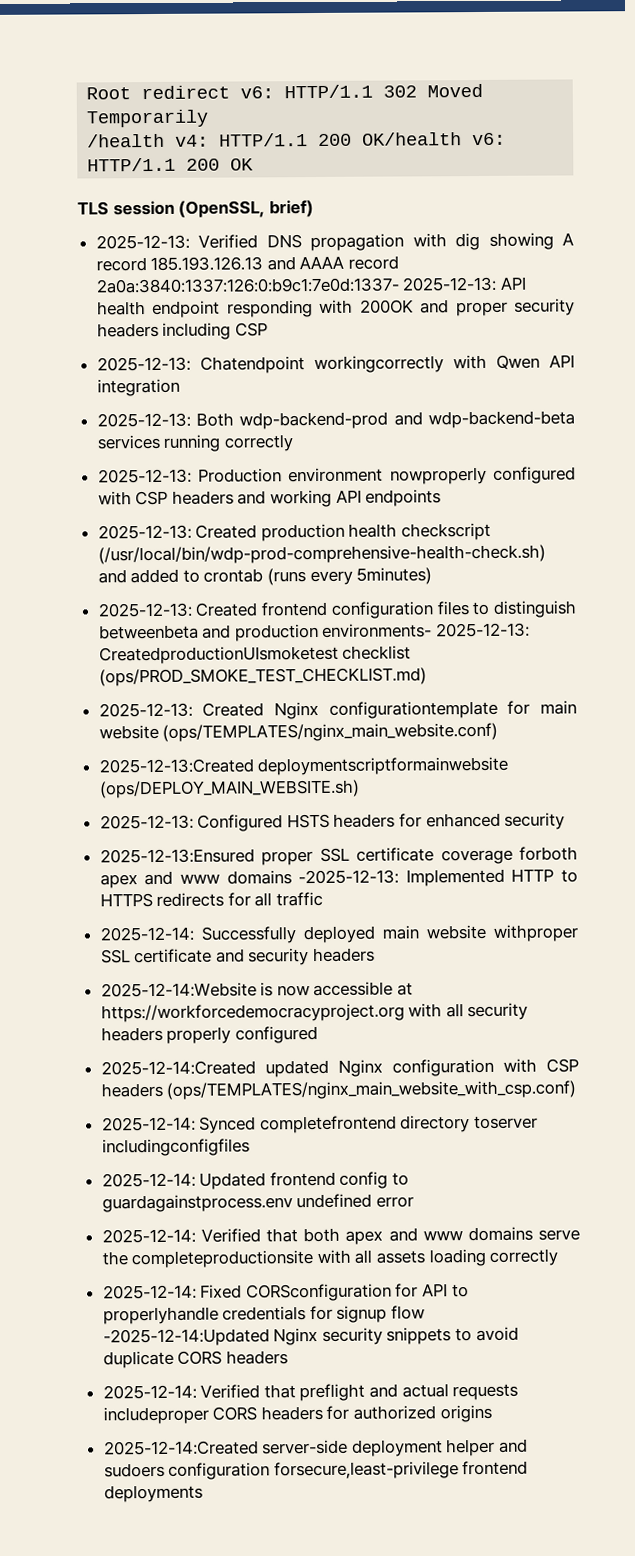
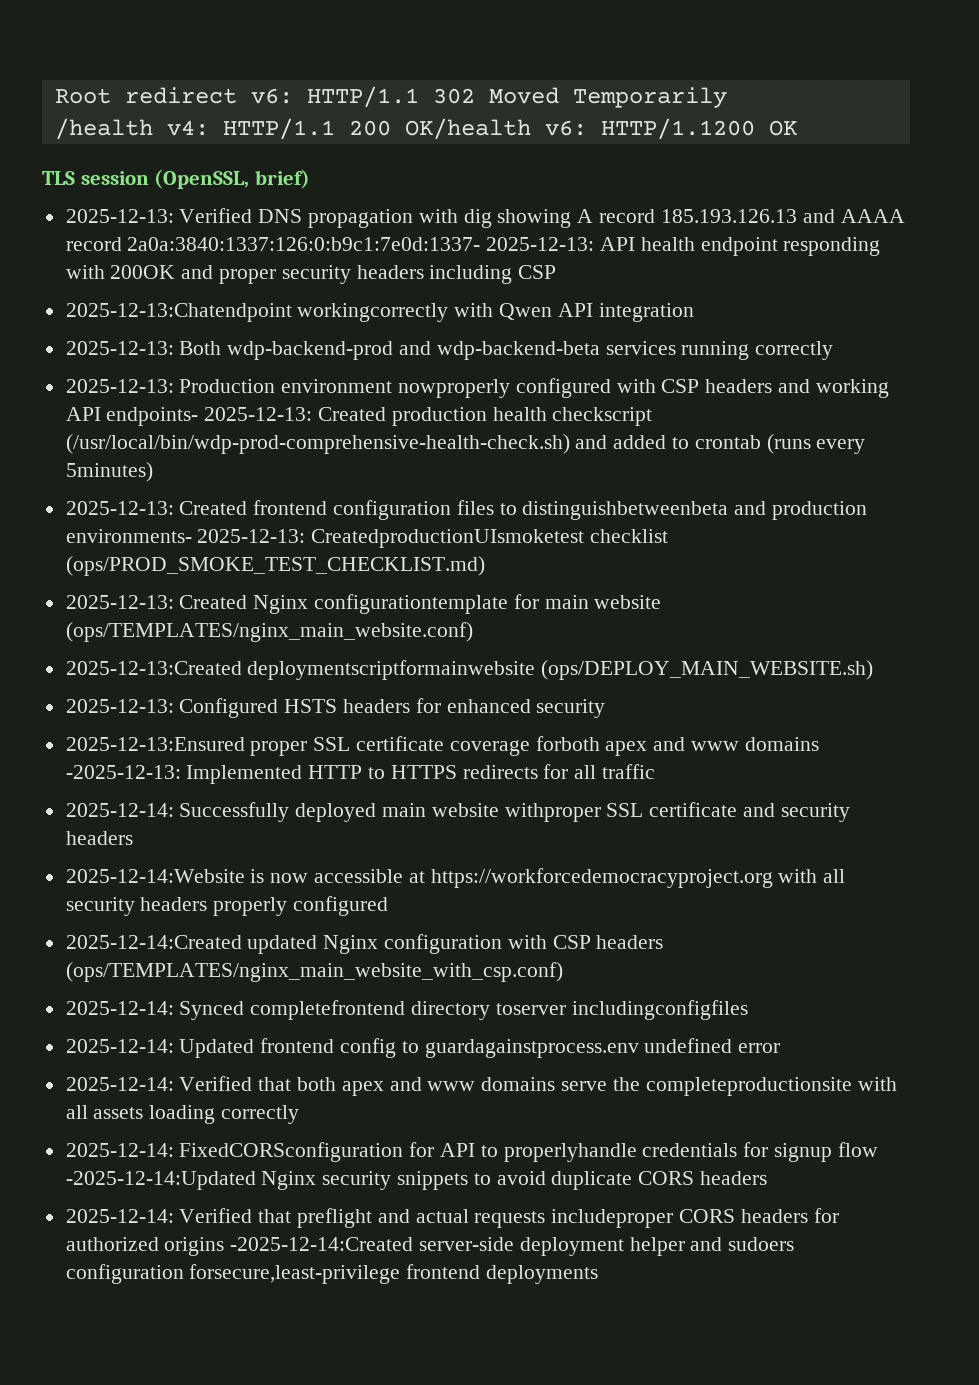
- /health v4: HTTP/1.1 200 OK/health v6: HTTP/1.1 200 OK
+ /health v4: HTTP/1.1 200 OK/health v6: HTTP/1.1200 OK
- 2025-12-13: Chatendpoint workingcorrectly with Qwen API integration
+ 2025-12-13:Chatendpoint workingcorrectly with Qwen API integration
- 2025-12-13: Production environment nowproperly configured with CSP headers and working API endpoints
- 2025-12-13: Created production health checkscript (/usr/local/bin/wdp-prod-comprehensive-health-check.sh) and added to crontab (runs every 5minutes)
+ 2025-12-13: Production environment nowproperly configured with CSP headers and working API endpoints- 2025-12-13: Created production health checkscript (/usr/local/bin/wdp-prod-comprehensive-health-check.sh) and added to crontab (runs every 5minutes)
- 2025-12-13: Created frontend configuration files to distinguish betweenbeta and production environments- 2025-12-13: CreatedproductionUIsmoketest checklist (ops/PROD_SMOKE_TEST_CHECKLIST.md)
+ 2025-12-13: Created frontend configuration files to distinguishbetweenbeta and production environments- 2025-12-13: CreatedproductionUIsmoketest checklist (ops/PROD_SMOKE_TEST_CHECKLIST.md)
- 2025-12-14: Fixed CORSconfiguration for API to properlyhandle credentials for signup flow -2025-12-14:Updated Nginx security snippets to avoid duplicate CORS headers
+ 2025-12-14: FixedCORSconfiguration for API to properlyhandle credentials for signup flow -2025-12-14:Updated Nginx security snippets to avoid duplicate CORS headers
- 2025-12-14: Verified that preflight and actual requests includeproper CORS headers for authorized origins
- 2025-12-14:Created server-side deployment helper and sudoers configuration forsecure,least-privilege frontend deployments
+ 2025-12-14: Verified that preflight and actual requests includeproper CORS headers for authorized origins -2025-12-14:Created server-side deployment helper and sudoers configuration forsecure,least-privilege frontend deployments

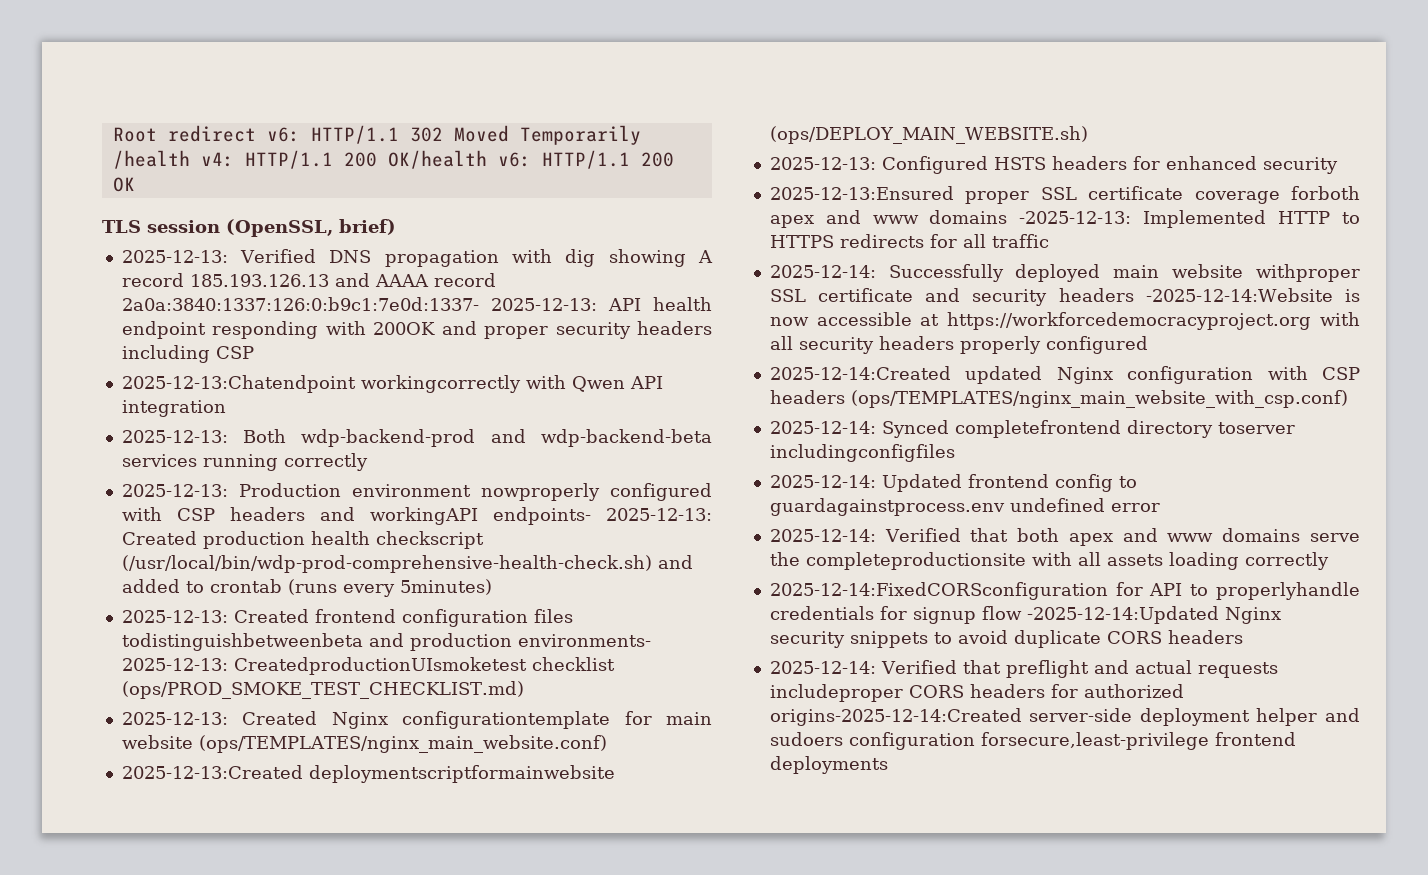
- /health v4: HTTP/1.1 200 OK/health v6: HTTP/1.1200 OK
+ /health v4: HTTP/1.1 200 OK/health v6: HTTP/1.1 200 OK
- 2025-12-13: Production environment nowproperly configured with CSP headers and working API endpoints- 2025-12-13: Created production health checkscript (/usr/local/bin/wdp-prod-comprehensive-health-check.sh) and added to crontab (runs every 5minutes)
+ 2025-12-13: Production environment nowproperly configured with CSP headers and workingAPI endpoints- 2025-12-13: Created production health checkscript (/usr/local/bin/wdp-prod-comprehensive-health-check.sh) and added to crontab (runs every 5minutes)
- 2025-12-13: Created frontend configuration files to distinguishbetweenbeta and production environments- 2025-12-13: CreatedproductionUIsmoketest checklist (ops/PROD_SMOKE_TEST_CHECKLIST.md)
+ 2025-12-13: Created frontend configuration files todistinguishbetweenbeta and production environments- 2025-12-13: CreatedproductionUIsmoketest checklist (ops/PROD_SMOKE_TEST_CHECKLIST.md)
- 2025-12-14: Successfully deployed main website withproper SSL certificate and security headers
- 2025-12-14:Website is now accessible at https://workforcedemocracyproject.org with all security headers properly configured
+ 2025-12-14: Successfully deployed main website withproper SSL certificate and security headers -2025-12-14:Website is now accessible at https://workforcedemocracyproject.org with all security headers properly configured
- 2025-12-14: FixedCORSconfiguration for API to properlyhandle credentials for signup flow -2025-12-14:Updated Nginx security snippets to avoid duplicate CORS headers
+ 2025-12-14:FixedCORSconfiguration for API to properlyhandle credentials for signup flow -2025-12-14:Updated Nginx security snippets to avoid duplicate CORS headers
- 2025-12-14: Verified that preflight and actual requests includeproper CORS headers for authorized origins -2025-12-14:Created server-side deployment helper and sudoers configuration forsecure,least-privilege frontend deployments
+ 2025-12-14: Verified that preflight and actual requests includeproper CORS headers for authorized origins-2025-12-14:Created server-side deployment helper and sudoers configuration forsecure,least-privilege frontend deployments

